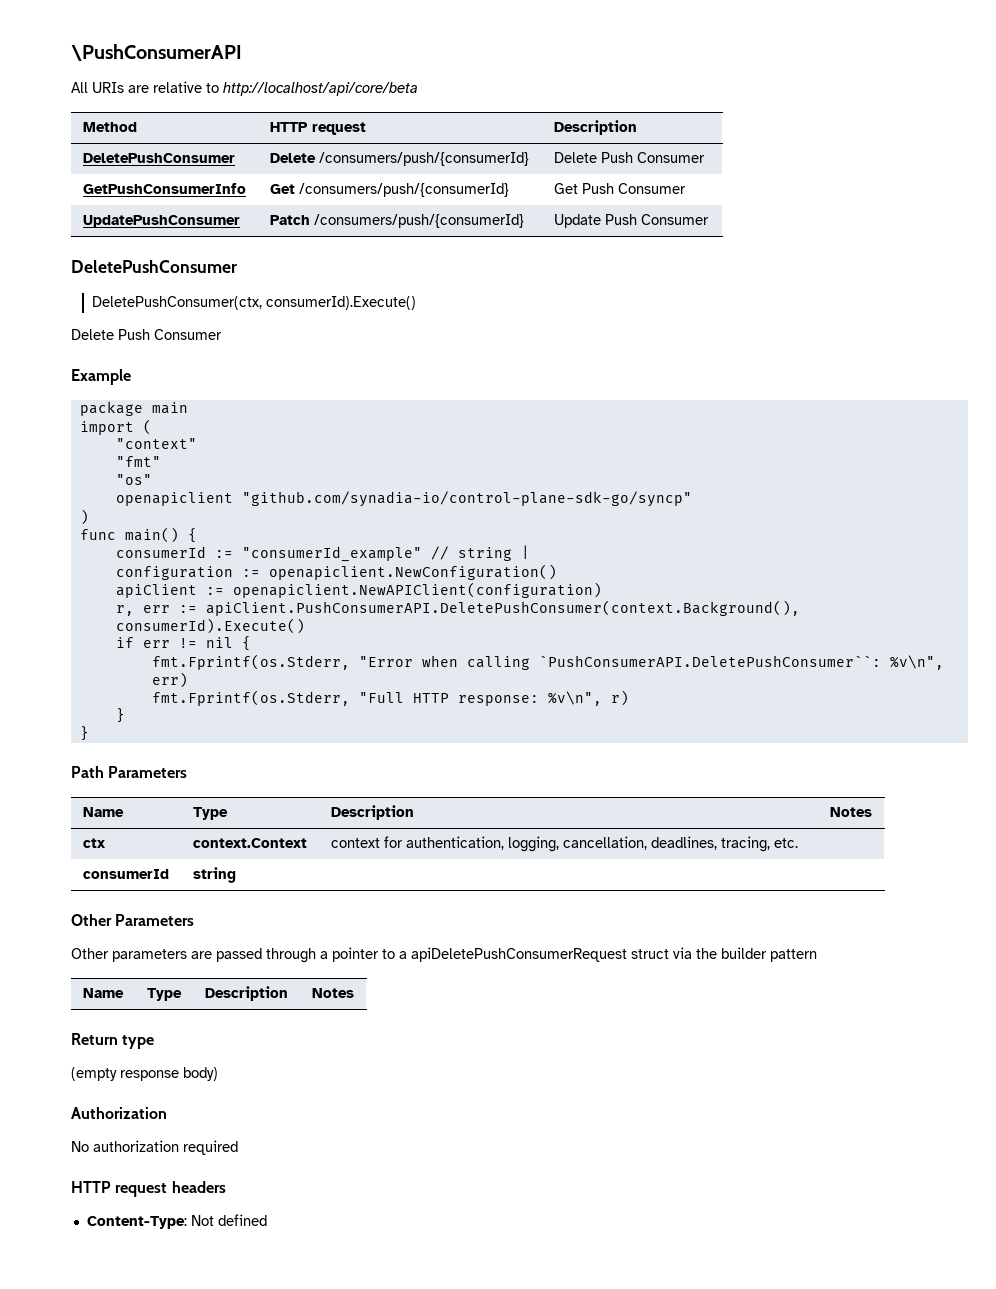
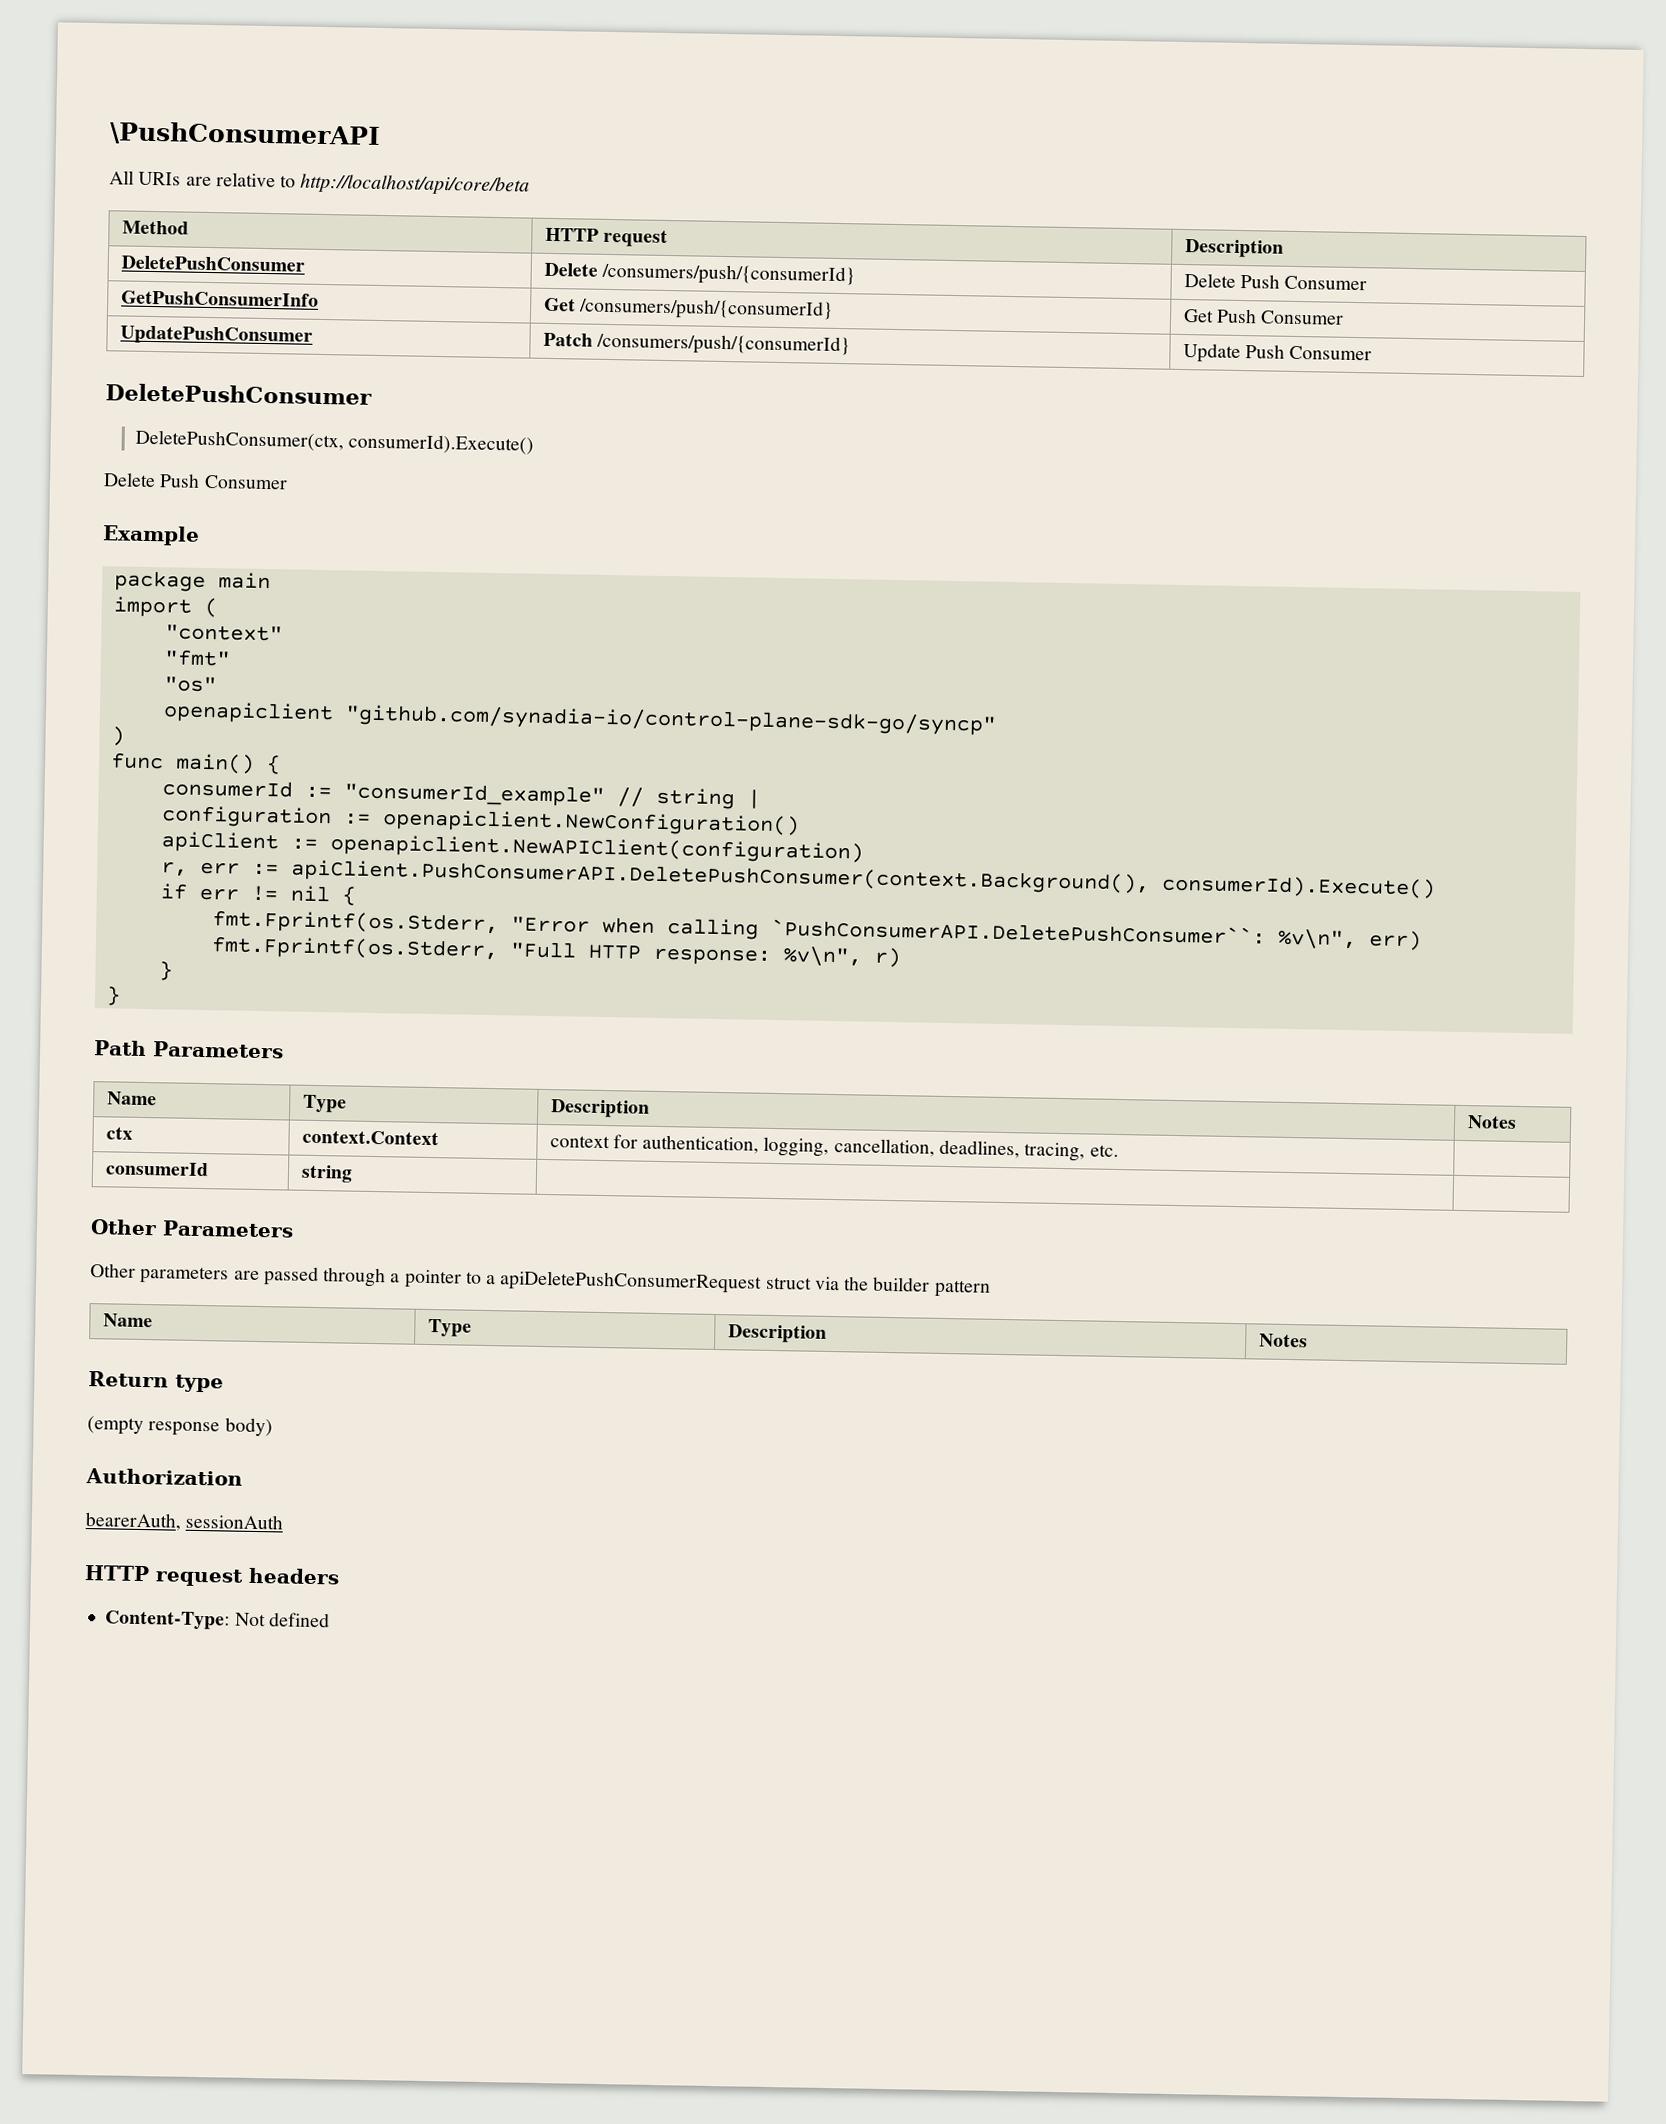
- No authorization required
+ bearerAuth, sessionAuth

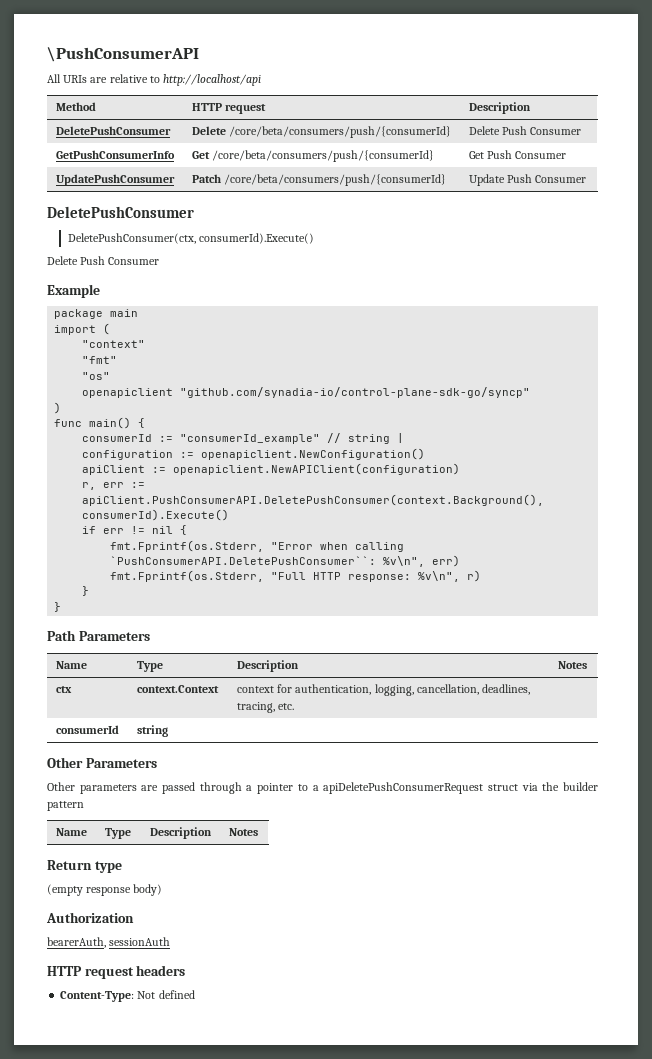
- All URIs are relative to http://localhost/api/core/beta
+ All URIs are relative to http://localhost/api
- DeletePushConsumer | Delete /consumers/push/{consumerId} | Delete Push Consumer
+ DeletePushConsumer | Delete /core/beta/consumers/push/{consumerId} | Delete Push Consumer
- GetPushConsumerInfo | Get /consumers/push/{consumerId} | Get Push Consumer
+ GetPushConsumerInfo | Get /core/beta/consumers/push/{consumerId} | Get Push Consumer
- UpdatePushConsumer | Patch /consumers/push/{consumerId} | Update Push Consumer
+ UpdatePushConsumer | Patch /core/beta/consumers/push/{consumerId} | Update Push Consumer

